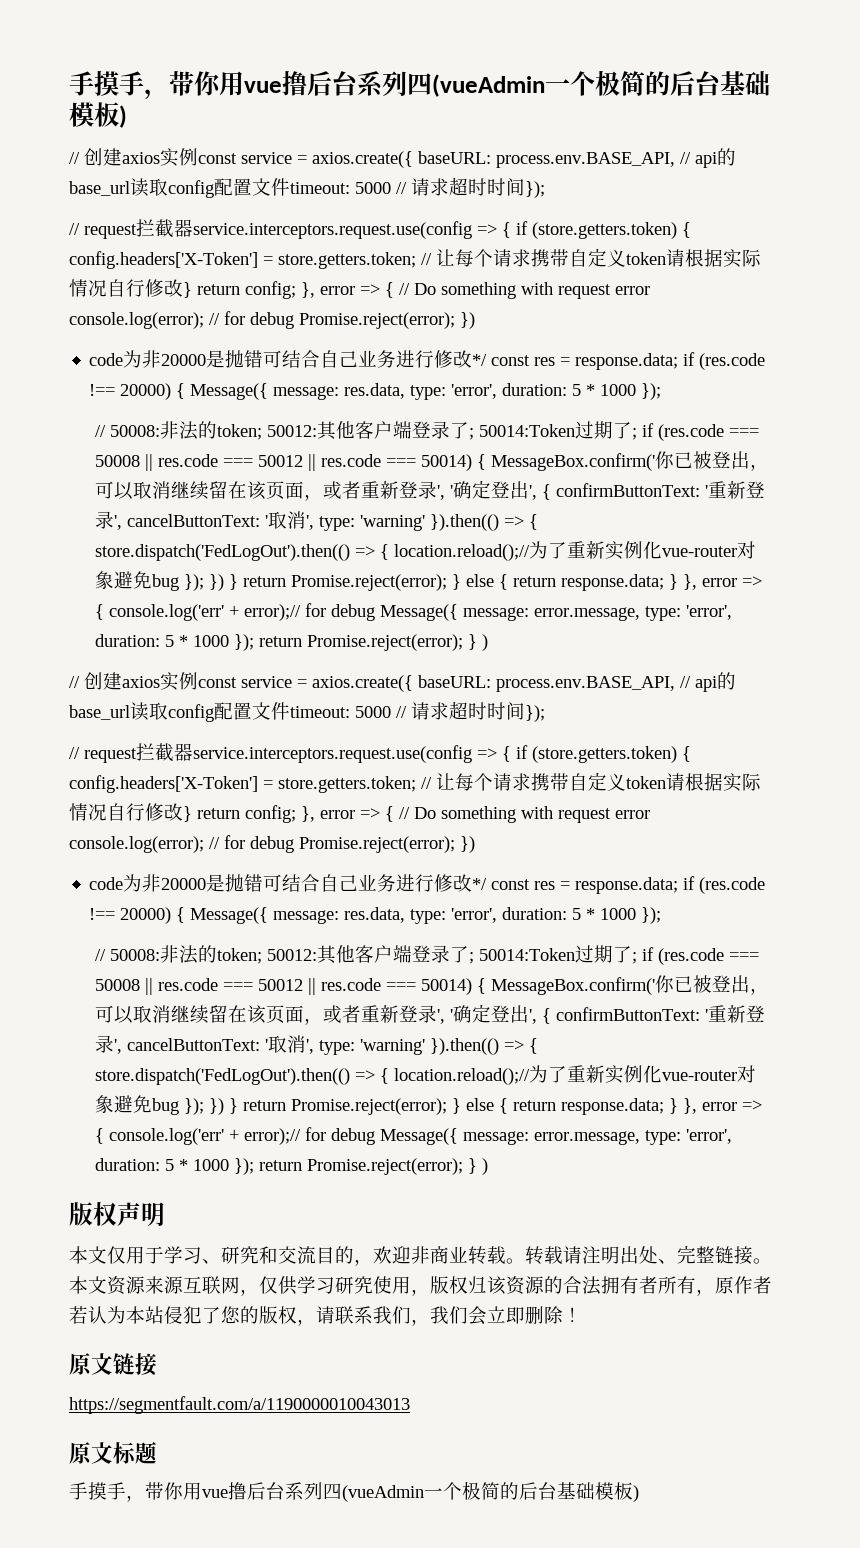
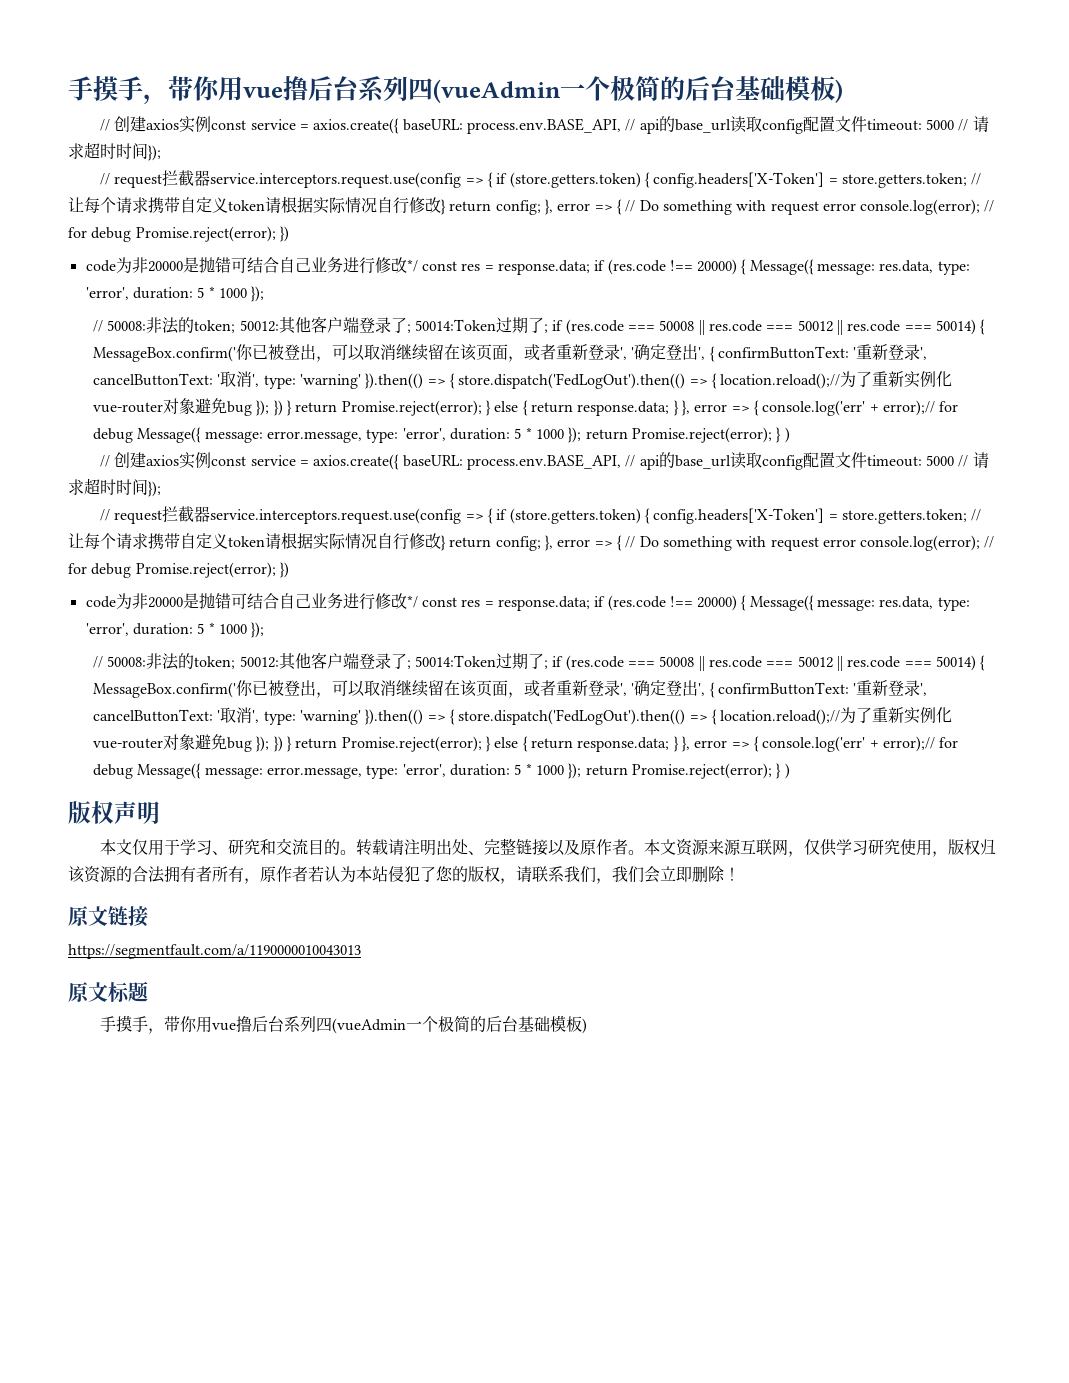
- 本文仅用于学习、研究和交流目的，欢迎非商业转载。
+ 本文仅用于学习、研究和交流目的。
- 转载请注明出处、完整链接。
+ 转载请注明出处、完整链接以及原作者。

